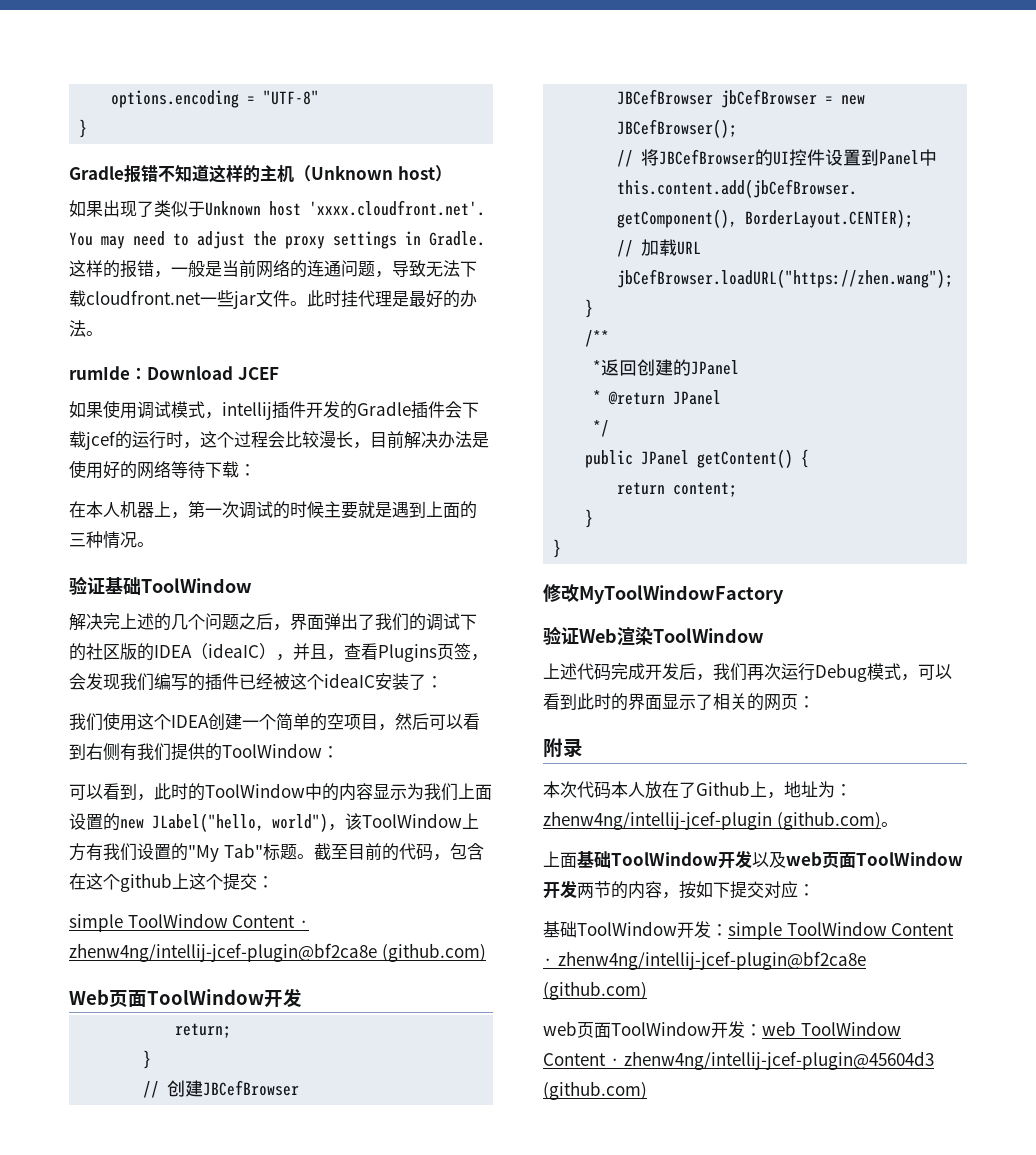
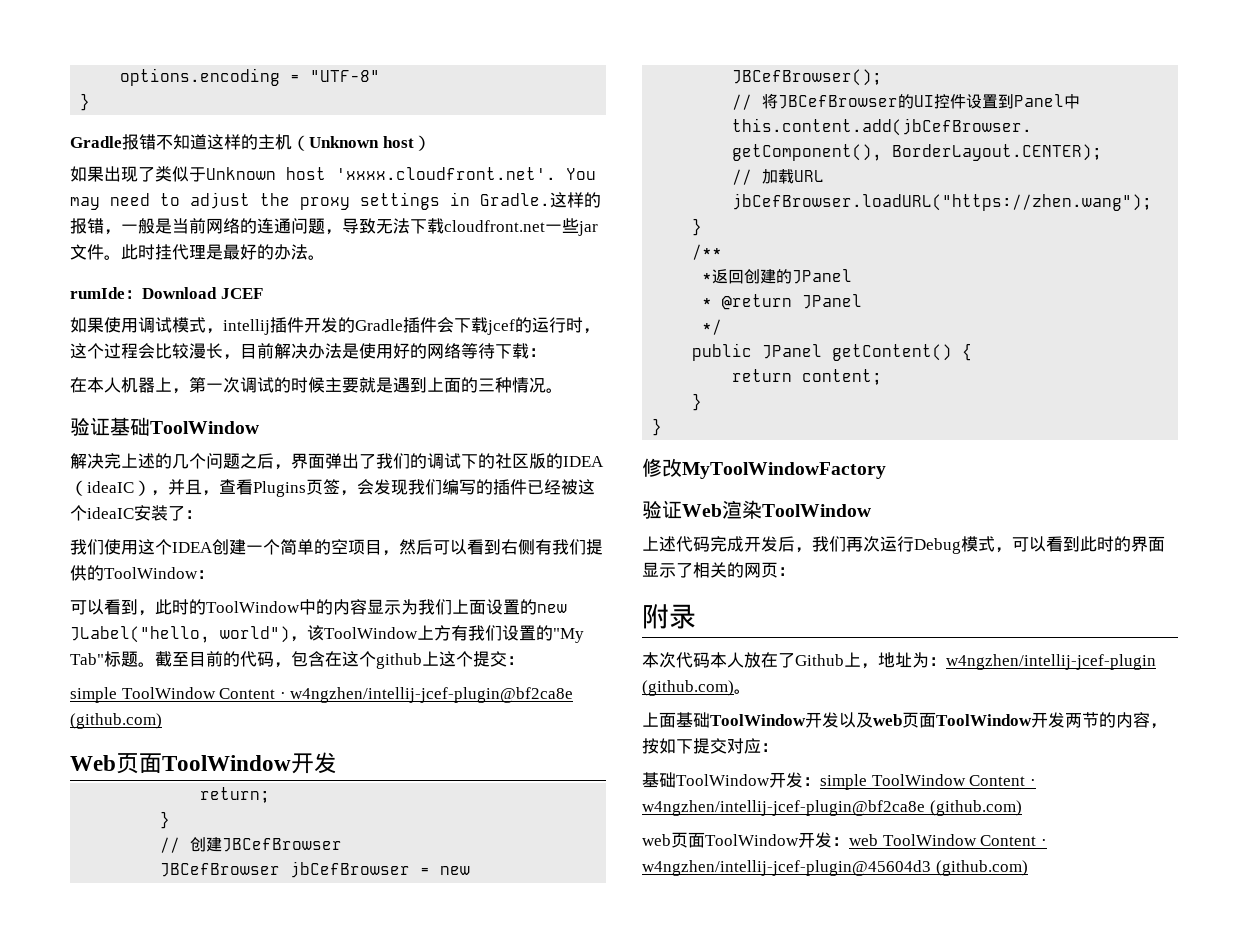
  截至目前的代码，包含在这个github上这个提交：
- simple ToolWindow Content · zhenw4ng/intellij-jcef-plugin@bf2ca8e (github.com)
+ simple ToolWindow Content · w4ngzhen/intellij-jcef-plugin@bf2ca8e (github.com)
- 本次代码本人放在了Github上，地址为：zhenw4ng/intellij-jcef-plugin (github.com)。
+ 本次代码本人放在了Github上，地址为：w4ngzhen/intellij-jcef-plugin (github.com)。
- 基础ToolWindow开发：simple ToolWindow Content · zhenw4ng/intellij-jcef-plugin@bf2ca8e (github.com)
+ 基础ToolWindow开发：simple ToolWindow Content · w4ngzhen/intellij-jcef-plugin@bf2ca8e (github.com)
- web页面ToolWindow开发：web ToolWindow Content · zhenw4ng/intellij-jcef-plugin@45604d3 (github.com)
+ web页面ToolWindow开发：web ToolWindow Content · w4ngzhen/intellij-jcef-plugin@45604d3 (github.com)

